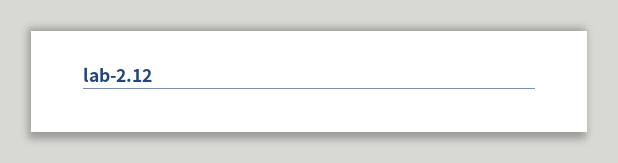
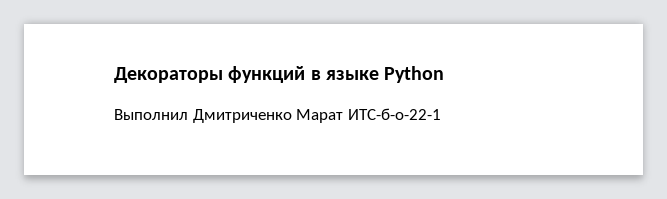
- lab-2.12
+ Декораторы функций в языке Python
+ Выполнил Дмитриченко Марат ИТС-б-о-22-1

